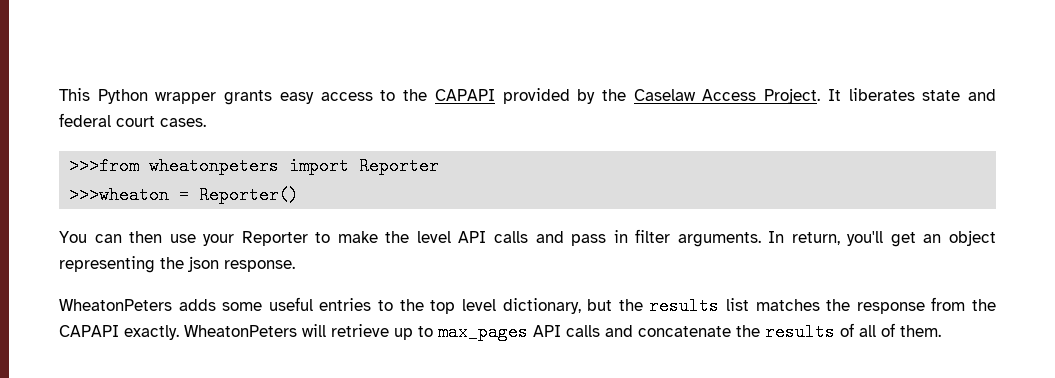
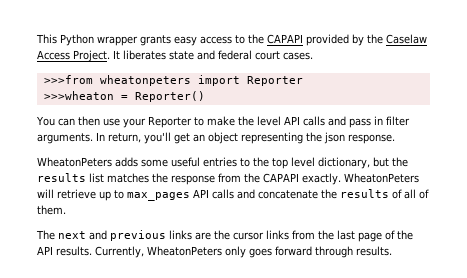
+ The next and previous links are the cursor links from the last page of the API results. Currently, WheatonPeters only goes forward through results.

